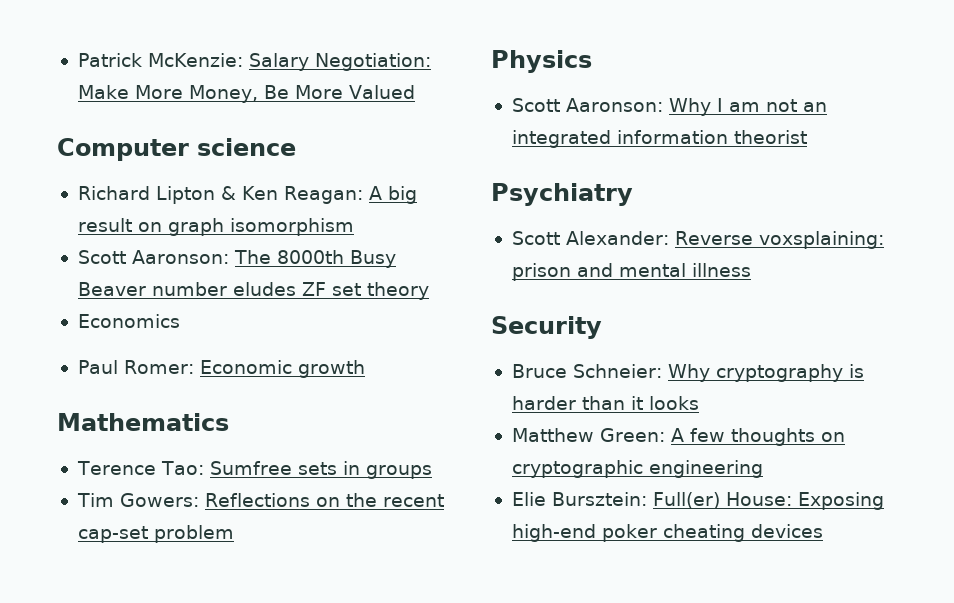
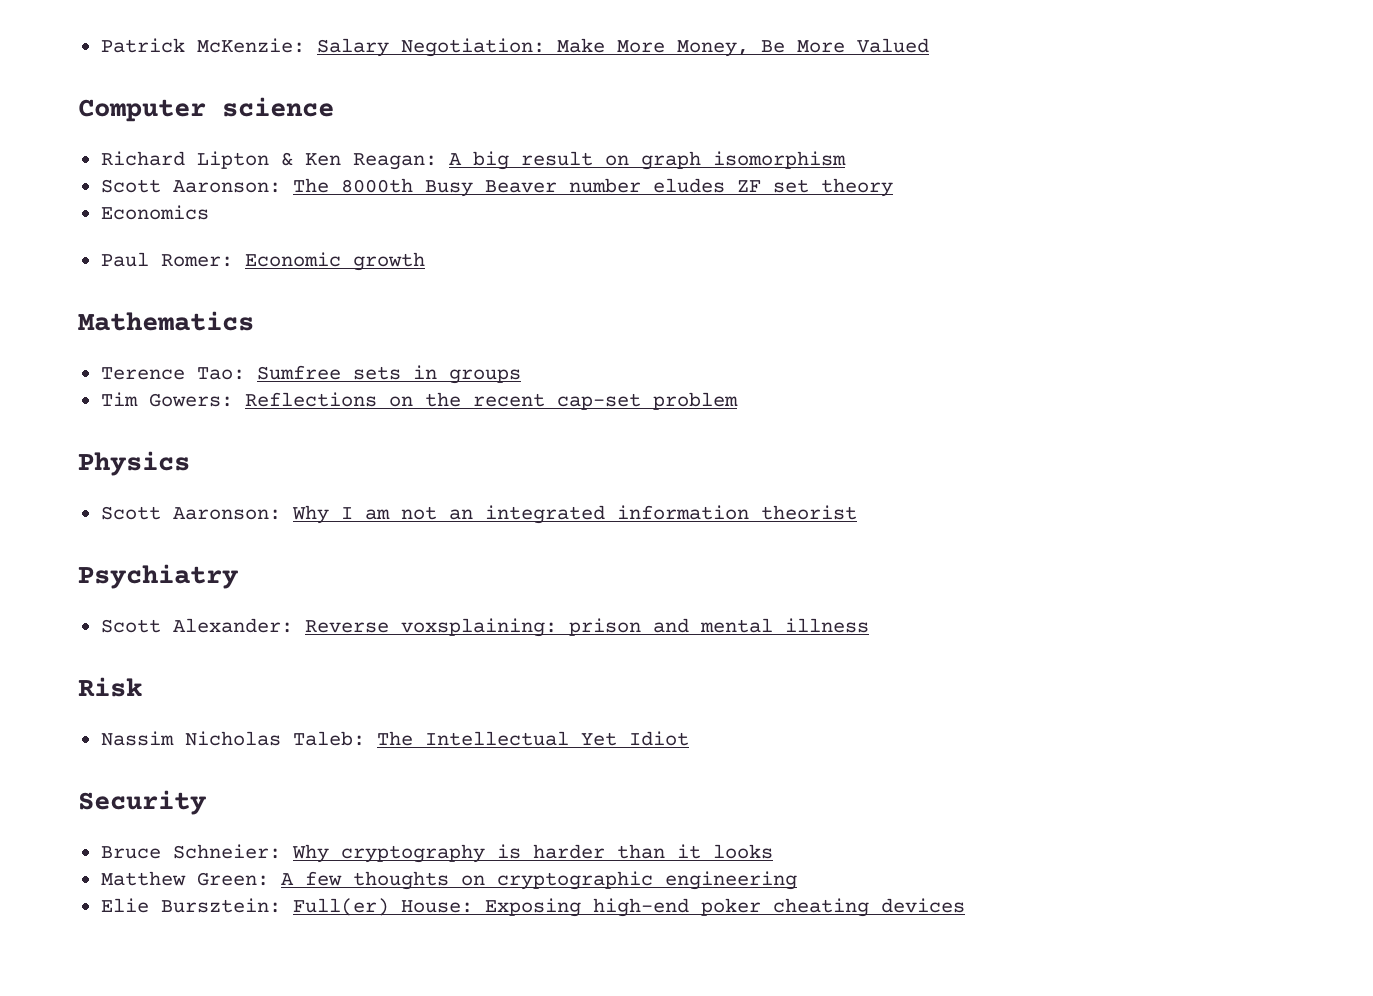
+ Risk
+ Nassim Nicholas Taleb: The Intellectual Yet Idiot

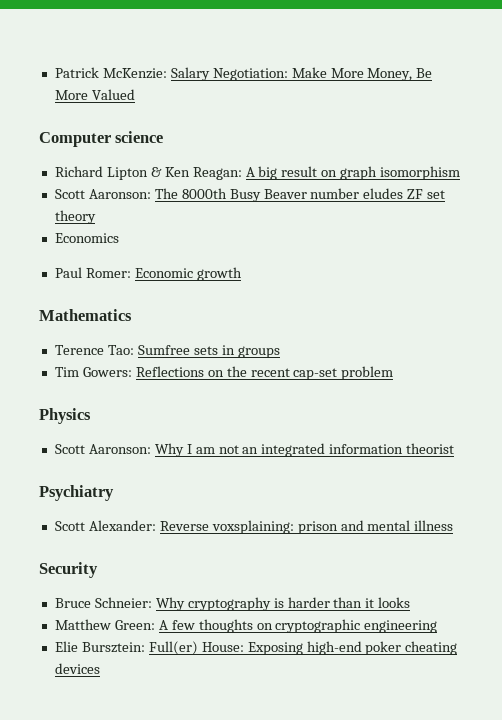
- Risk
- Nassim Nicholas Taleb: The Intellectual Yet Idiot

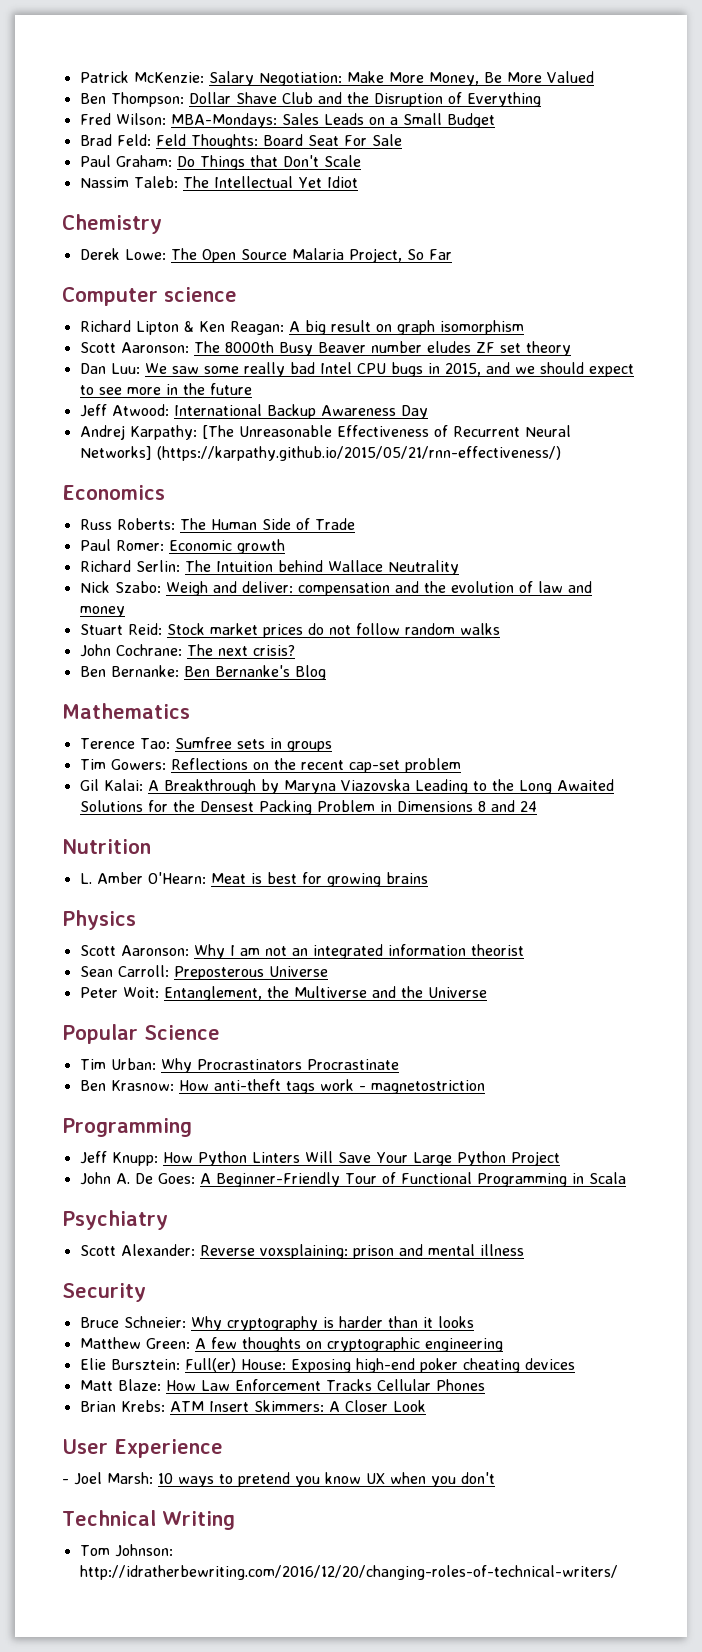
+ Ben Thompson: Dollar Shave Club and the Disruption of Everything
+ Fred Wilson: MBA-Mondays: Sales Leads on a Small Budget
+ Brad Feld: Feld Thoughts: Board Seat For Sale
+ Paul Graham: Do Things that Don't Scale
+ Nassim Taleb: The Intellectual Yet Idiot
+ Chemistry
+ Derek Lowe: The Open Source Malaria Project, So Far
+ Dan Luu: We saw some really bad Intel CPU bugs in 2015, and we should expect to see more in the future
+ Jeff Atwood: International Backup Awareness Day
+ Andrej Karpathy: [The Unreasonable Effectiveness of Recurrent Neural Networks] (https://karpathy.github.io/2015/05/21/rnn-effectiveness/)
  Economics
+ Russ Roberts: The Human Side of Trade
  Paul Romer: Economic growth
+ Richard Serlin: The Intuition behind Wallace Neutrality
+ Nick Szabo: Weigh and deliver: compensation and the evolution of law and money
+ Stuart Reid: Stock market prices do not follow random walks
+ John Cochrane: The next crisis?
+ Ben Bernanke: Ben Bernanke's Blog
+ Gil Kalai: A Breakthrough by Maryna Viazovska Leading to the Long Awaited Solutions for the Densest Packing Problem in Dimensions 8 and 24
+ Nutrition
+ L. Amber O'Hearn: Meat is best for growing brains
+ Sean Carroll: Preposterous Universe
+ Peter Woit: Entanglement, the Multiverse and the Universe
+ Popular Science
+ Tim Urban: Why Procrastinators Procrastinate
+ Ben Krasnow: How anti-theft tags work - magnetostriction
+ Programming
+ Jeff Knupp: How Python Linters Will Save Your Large Python Project
+ John A. De Goes: A Beginner-Friendly Tour of Functional Programming in Scala
+ Matt Blaze: How Law Enforcement Tracks Cellular Phones
+ Brian Krebs: ATM Insert Skimmers: A Closer Look
+ User Experience
+ - Joel Marsh: 10 ways to pretend you know UX when you don't
+ Technical Writing
+ Tom Johnson: http://idratherbewriting.com/2016/12/20/changing-roles-of-technical-writers/

